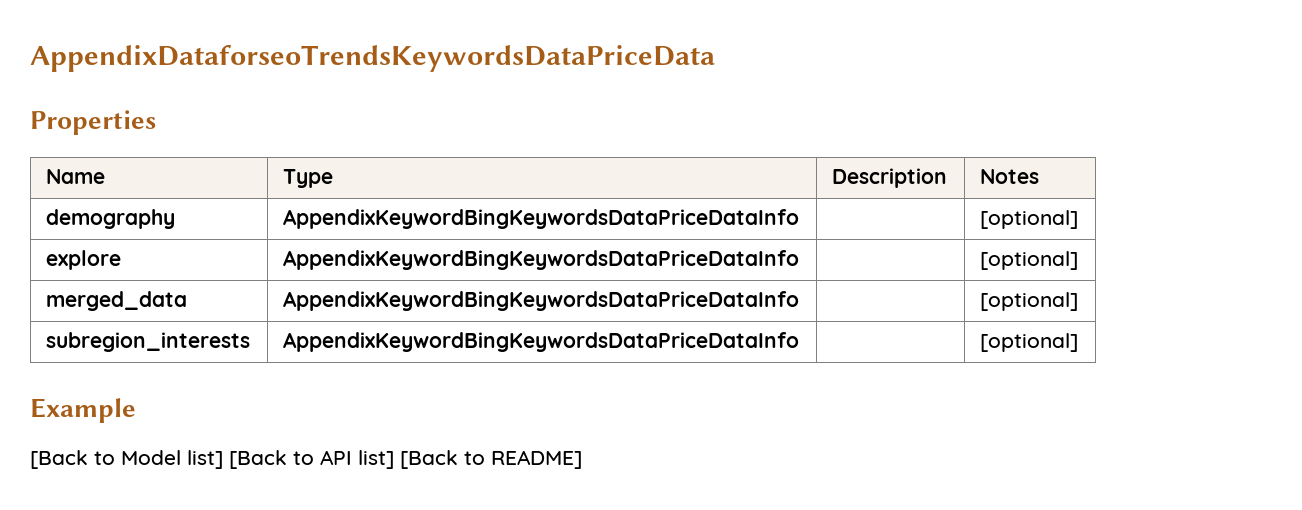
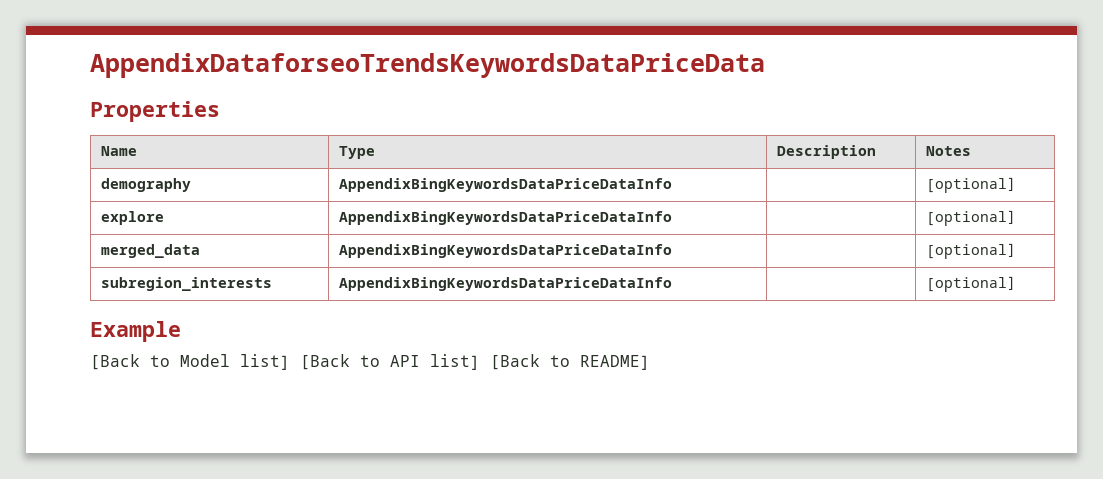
- demography | AppendixKeywordBingKeywordsDataPriceDataInfo | | [optional]
+ demography | AppendixBingKeywordsDataPriceDataInfo | | [optional]
- explore | AppendixKeywordBingKeywordsDataPriceDataInfo | | [optional]
+ explore | AppendixBingKeywordsDataPriceDataInfo | | [optional]
- merged_data | AppendixKeywordBingKeywordsDataPriceDataInfo | | [optional]
+ merged_data | AppendixBingKeywordsDataPriceDataInfo | | [optional]
- subregion_interests | AppendixKeywordBingKeywordsDataPriceDataInfo | | [optional]
+ subregion_interests | AppendixBingKeywordsDataPriceDataInfo | | [optional]

